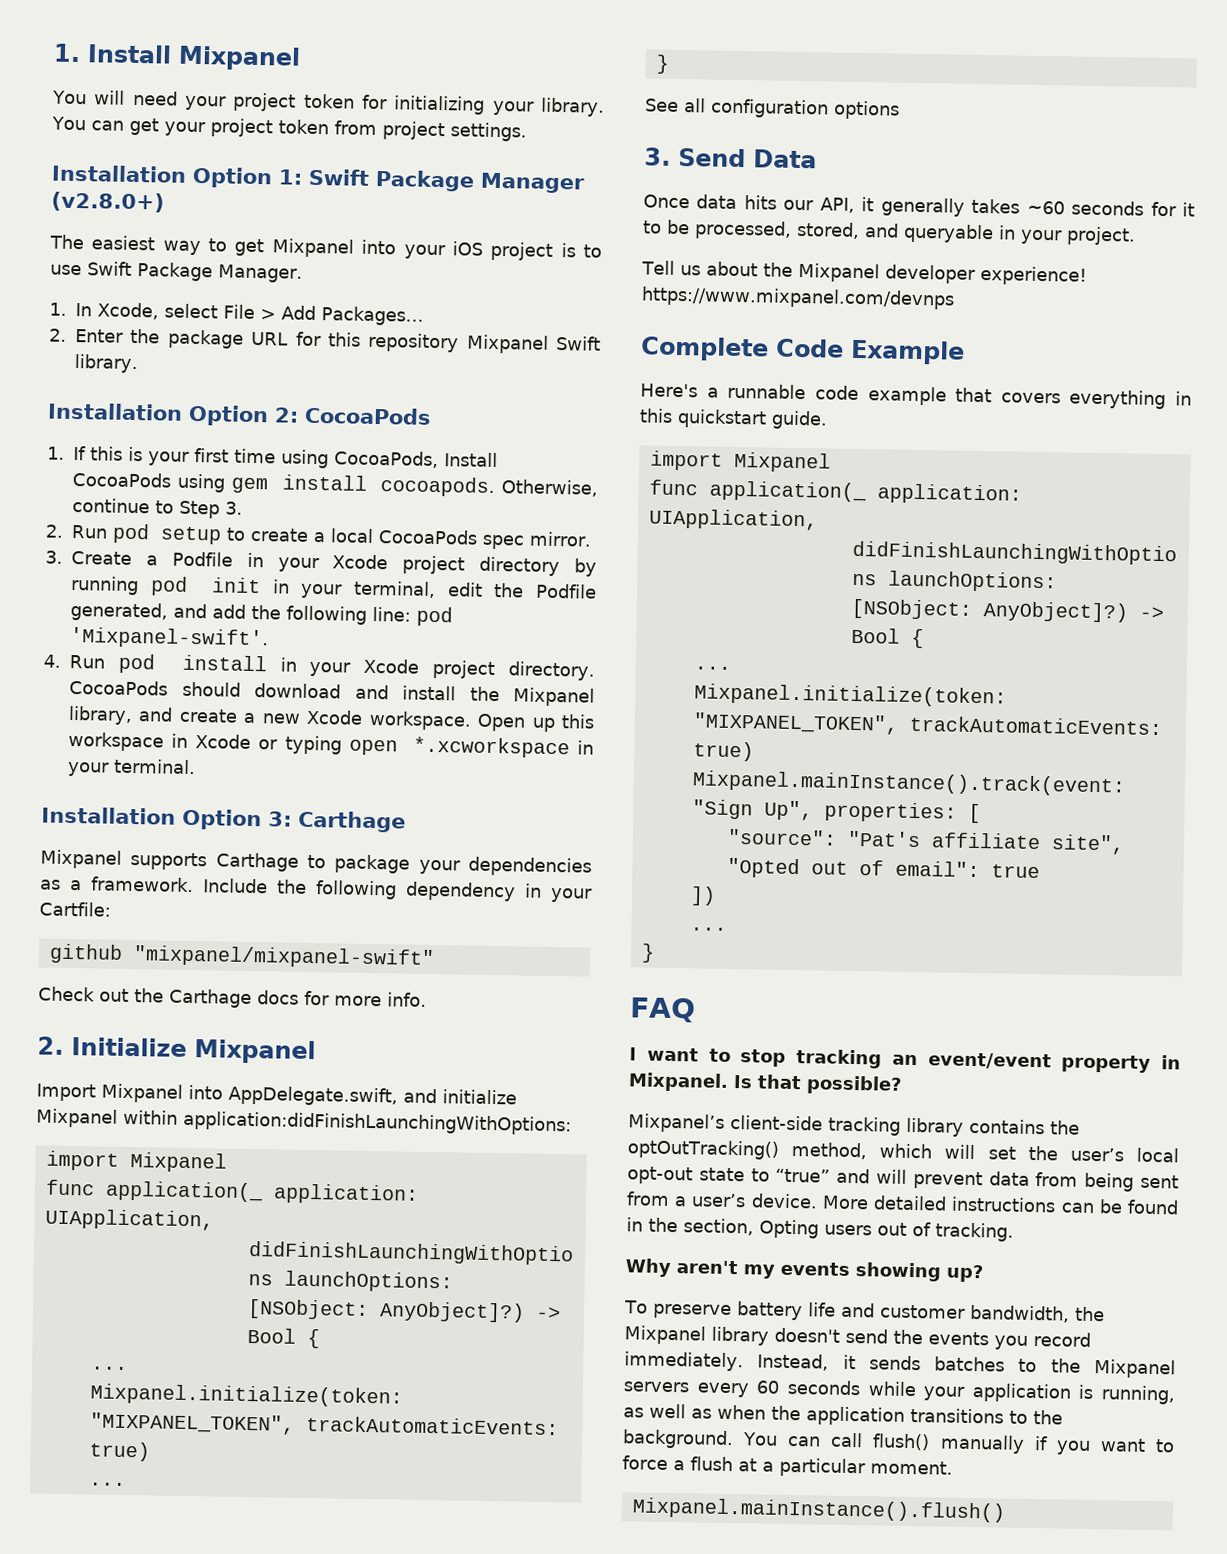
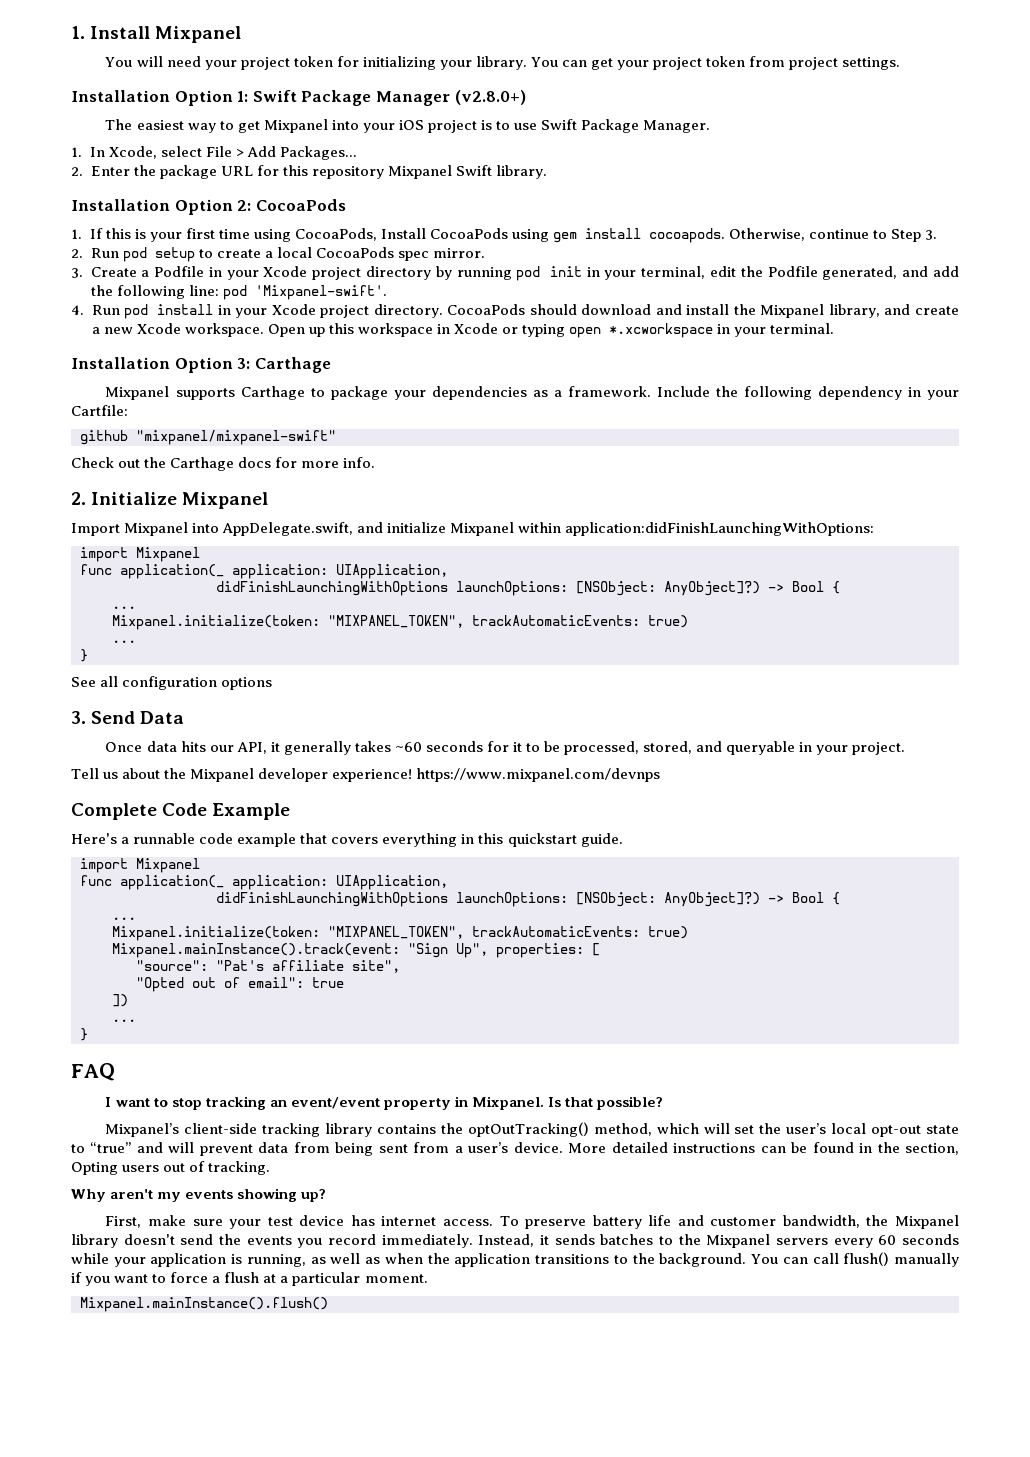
+ First, make sure your test device has internet access.

